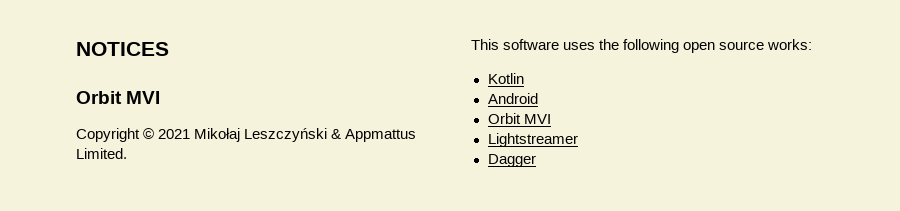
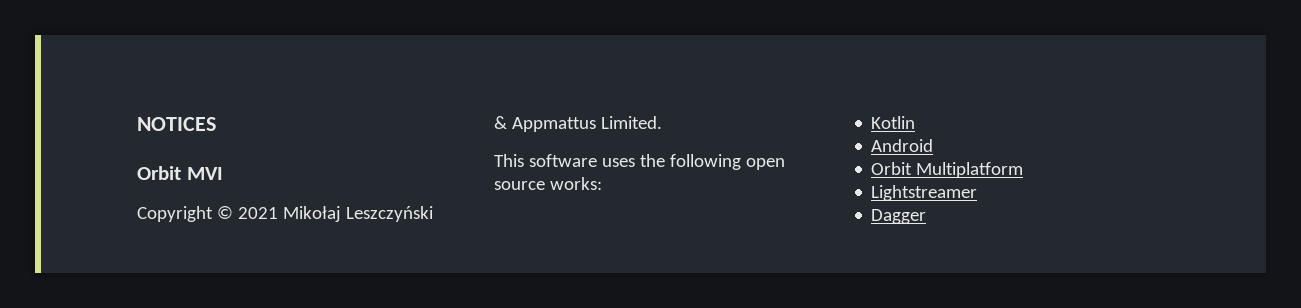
  Android
- Orbit MVI
+ Orbit Multiplatform

